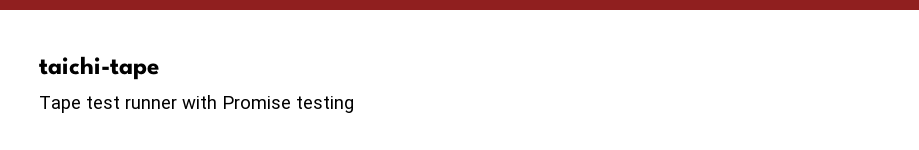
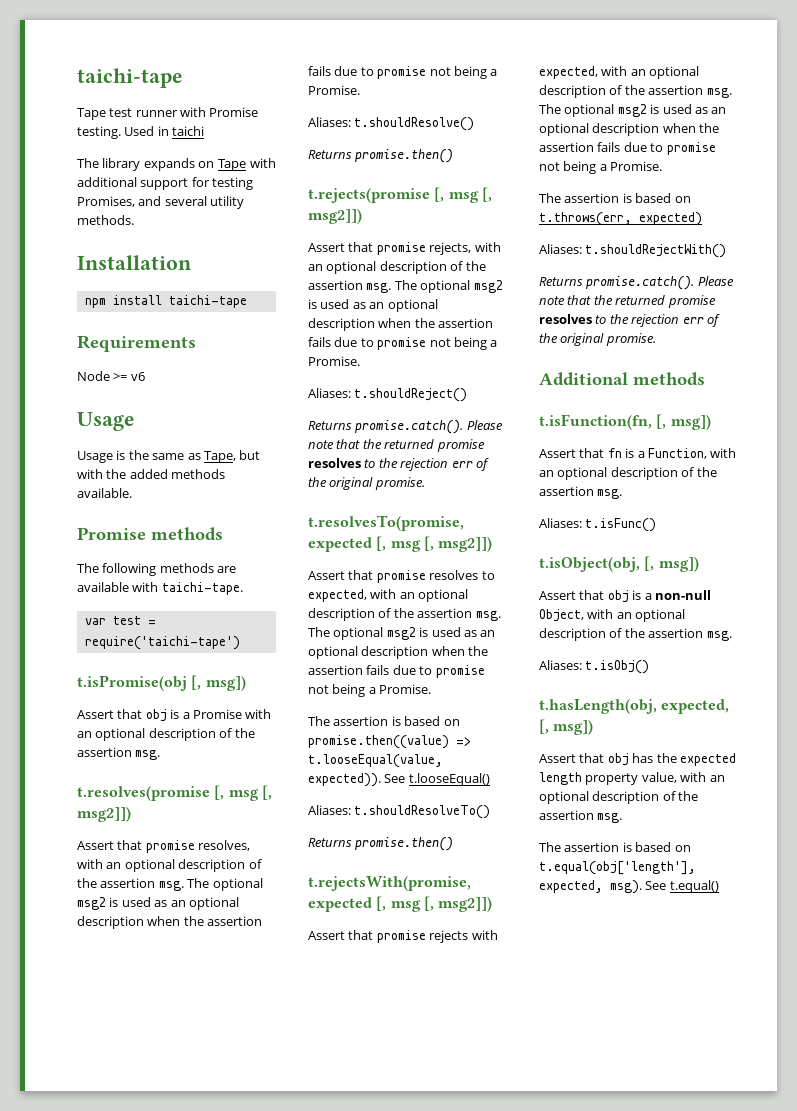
- Tape test runner with Promise testing
+ Tape test runner with Promise testing. Used in taichi
+ The library expands on Tape with additional support for testing Promises, and several utility methods.
+ Installation
+ npm install taichi-tape
+ Requirements
+ Node >= v6
+ Usage
+ Usage is the same as Tape, but with the added methods available.
+ Promise methods
+ The following methods are available with taichi-tape.
+ var test = require('taichi-tape')
+ t.isPromise(obj [, msg])
+ Assert that obj is a Promise with an optional description of the assertion msg.
+ t.resolves(promise [, msg [, msg2]])
+ Assert that promise resolves, with an optional description of the assertion msg. The optional msg2 is used as an optional description when the assertion fails due to promise not being a Promise.
+ Aliases: t.shouldResolve()
+ Returns promise.then()
+ t.rejects(promise [, msg [, msg2]])
+ Assert that promise rejects, with an optional description of the assertion msg. The optional msg2 is used as an optional description when the assertion fails due to promise not being a Promise.
+ Aliases: t.shouldReject()
+ Returns promise.catch(). Please note that the returned promise resolves to the rejection err of the original promise.
+ t.resolvesTo(promise, expected [, msg [, msg2]])
+ Assert that promise resolves to expected, with an optional description of the assertion msg. The optional msg2 is used as an optional description when the assertion fails due to promise not being a Promise.
+ The assertion is based on promise.then((value) => t.looseEqual(value, expected)). See t.looseEqual()
+ Aliases: t.shouldResolveTo()
+ Returns promise.then()
+ t.rejectsWith(promise, expected [, msg [, msg2]])
+ Assert that promise rejects with expected, with an optional description of the assertion msg. The optional msg2 is used as an optional description when the assertion fails due to promise not being a Promise.
+ The assertion is based on t.throws(err, expected)
+ Aliases: t.shouldRejectWith()
+ Returns promise.catch(). Please note that the returned promise resolves to the rejection err of the original promise.
+ Additional methods
+ t.isFunction(fn, [, msg])
+ Assert that fn is a Function, with an optional description of the assertion msg.
+ Aliases: t.isFunc()
+ t.isObject(obj, [, msg])
+ Assert that obj is a non-null Object, with an optional description of the assertion msg.
+ Aliases: t.isObj()
+ t.hasLength(obj, expected, [, msg])
+ Assert that obj has the expected length property value, with an optional description of the assertion msg.
+ The assertion is based on t.equal(obj['length'], expected, msg). See t.equal()

